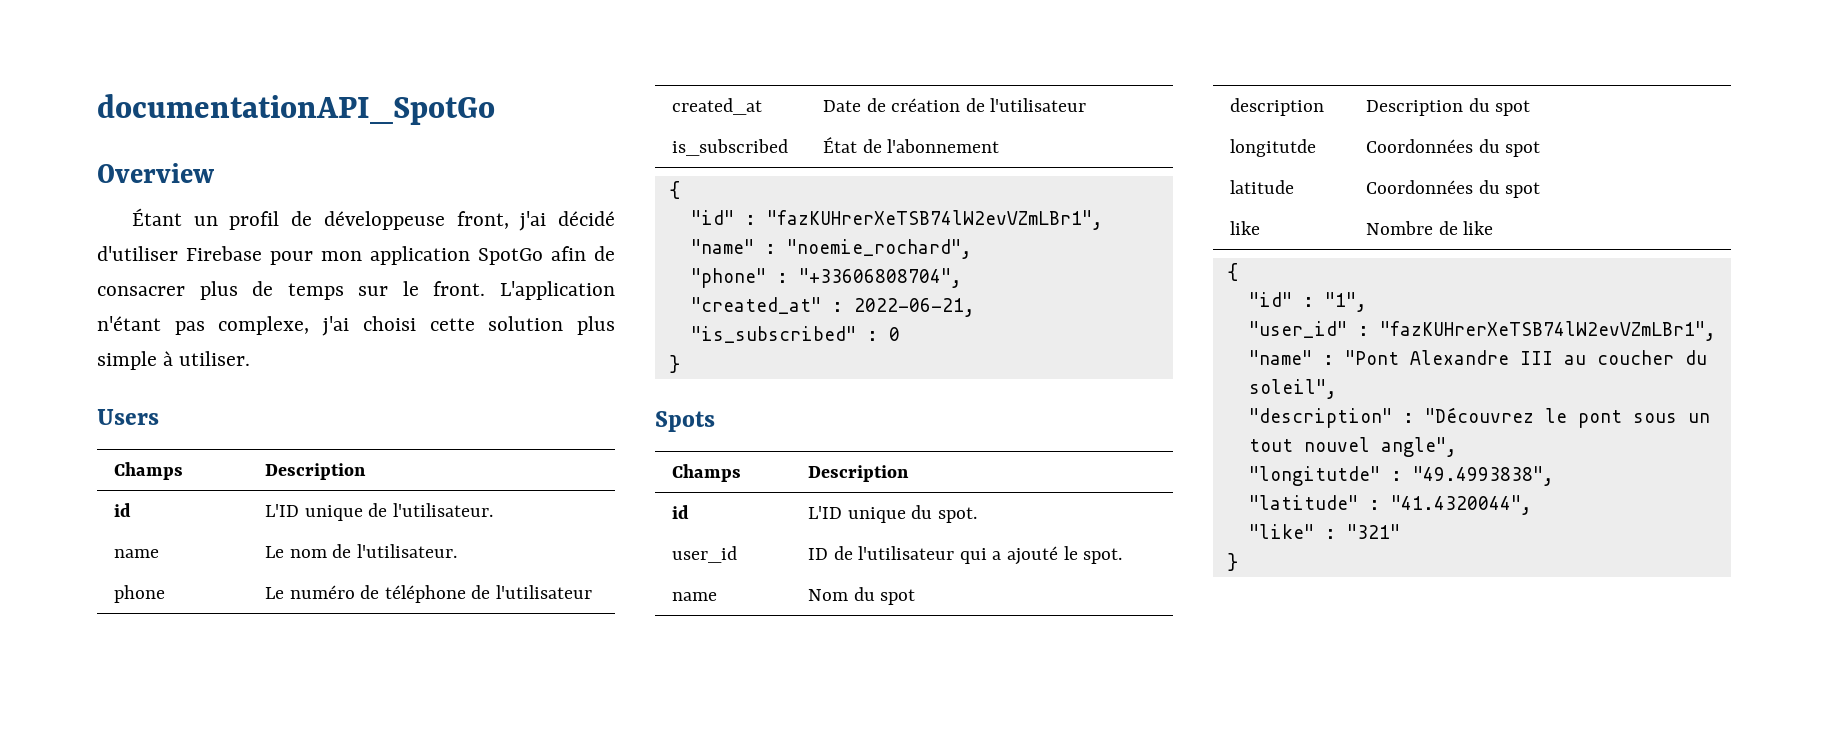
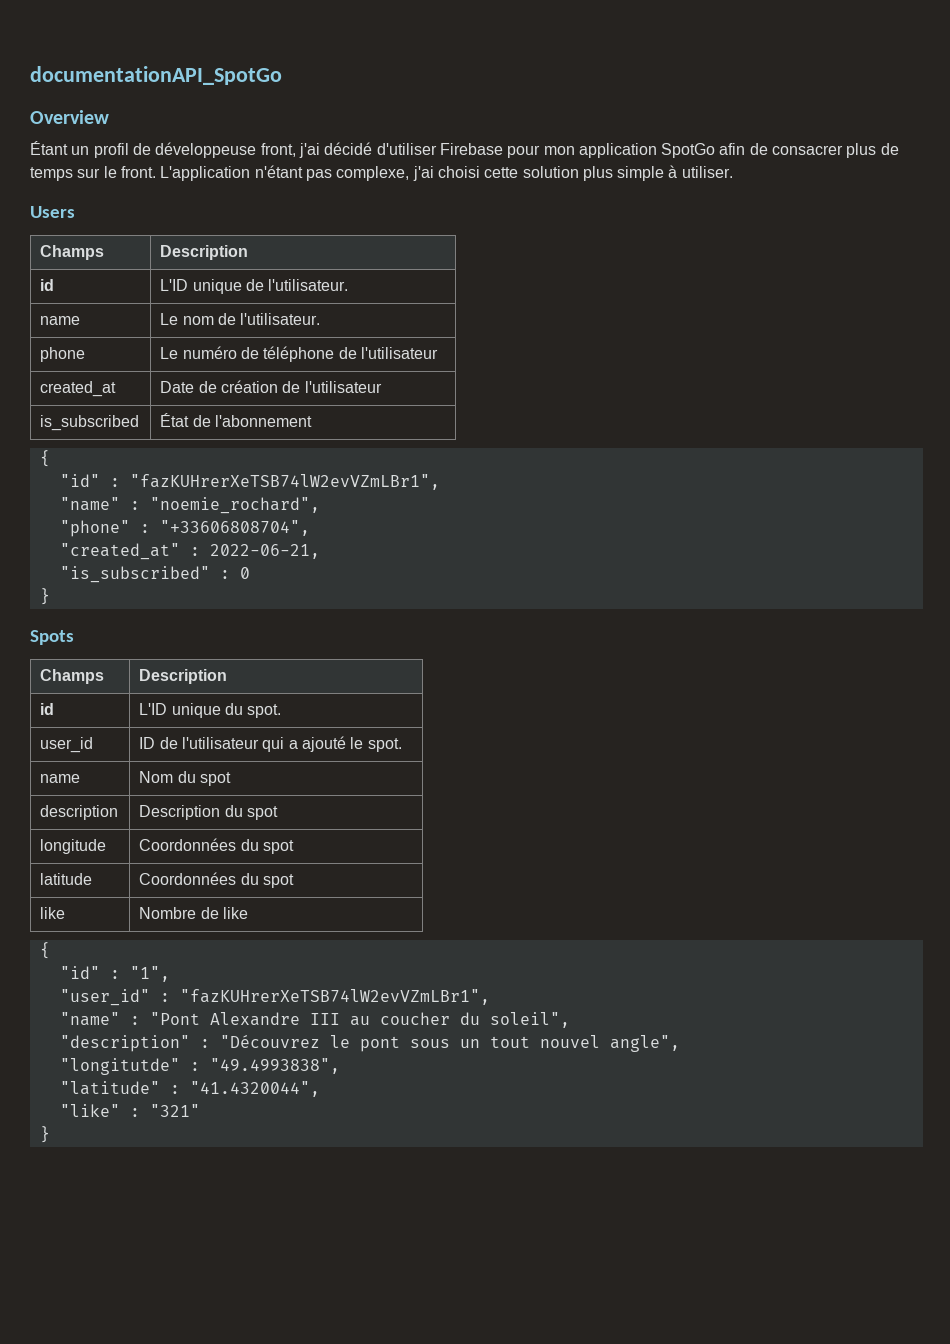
- longitutde | Coordonnées du spot
+ longitude | Coordonnées du spot

